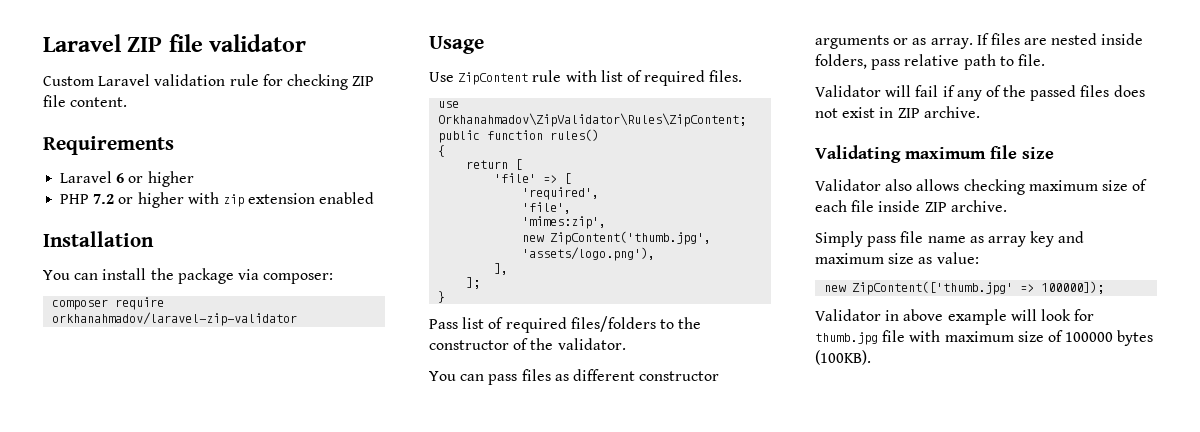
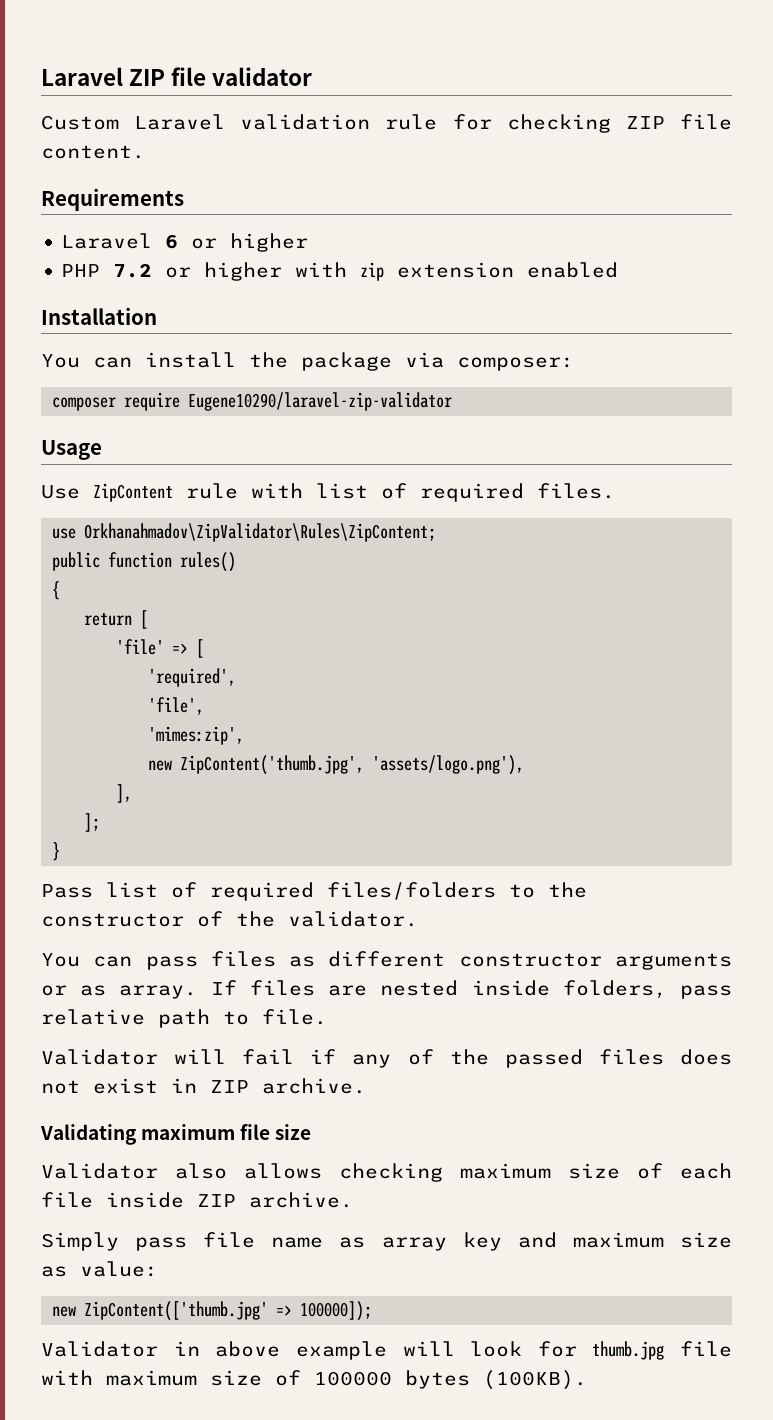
- composer require orkhanahmadov/laravel-zip-validator
+ composer require Eugene10290/laravel-zip-validator

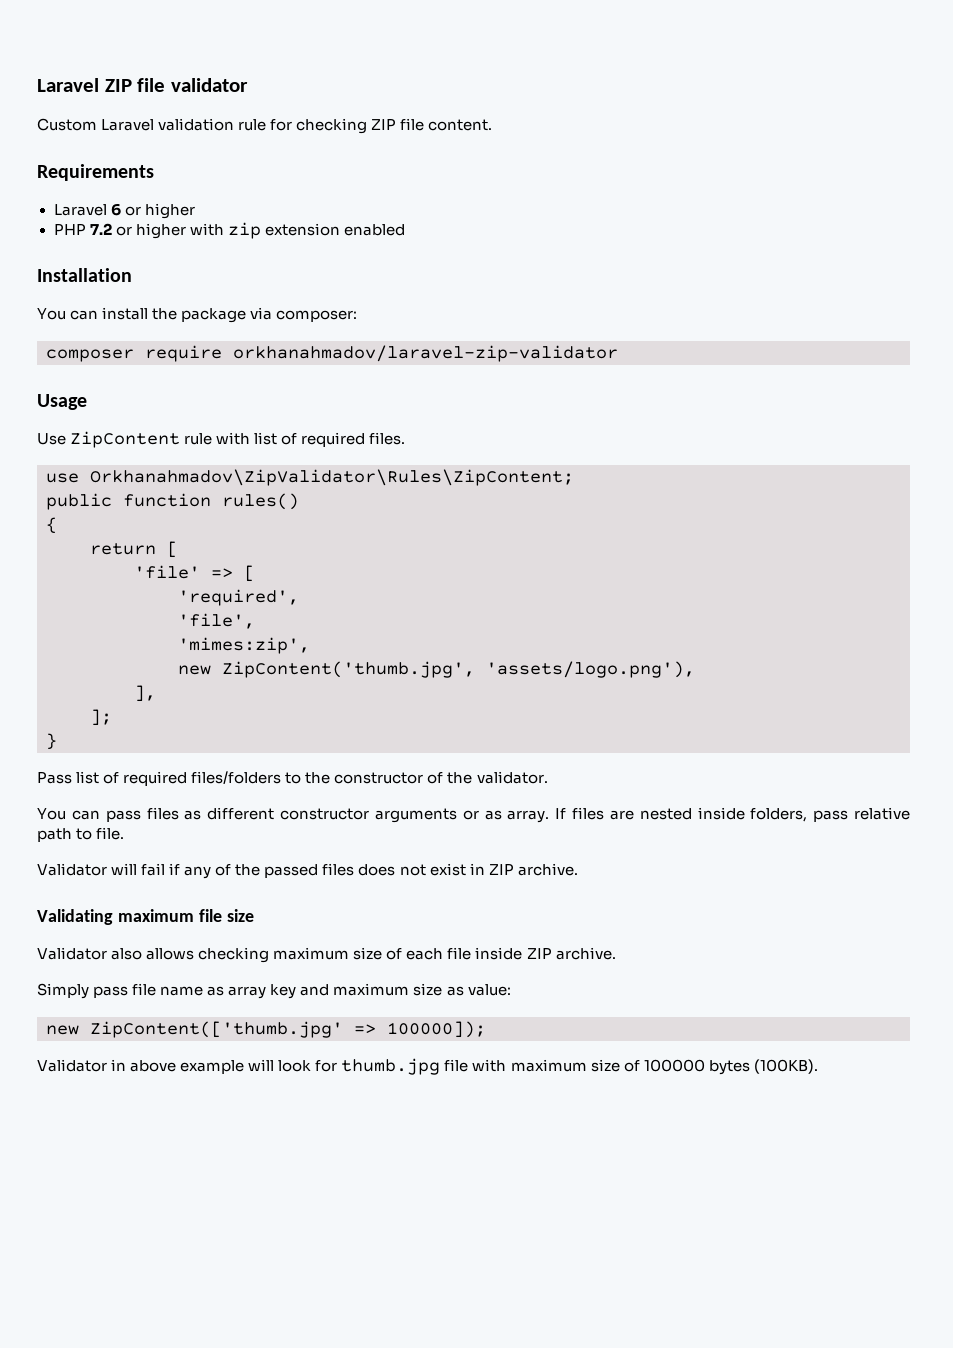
- composer require Eugene10290/laravel-zip-validator
+ composer require orkhanahmadov/laravel-zip-validator

